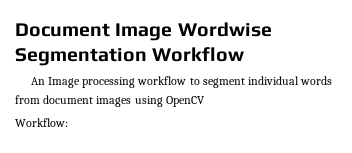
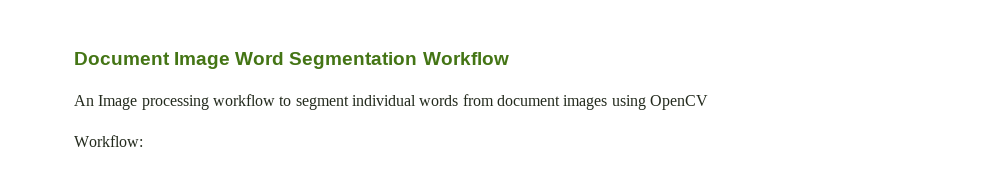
- Document Image Wordwise Segmentation Workflow
+ Document Image Word Segmentation Workflow

